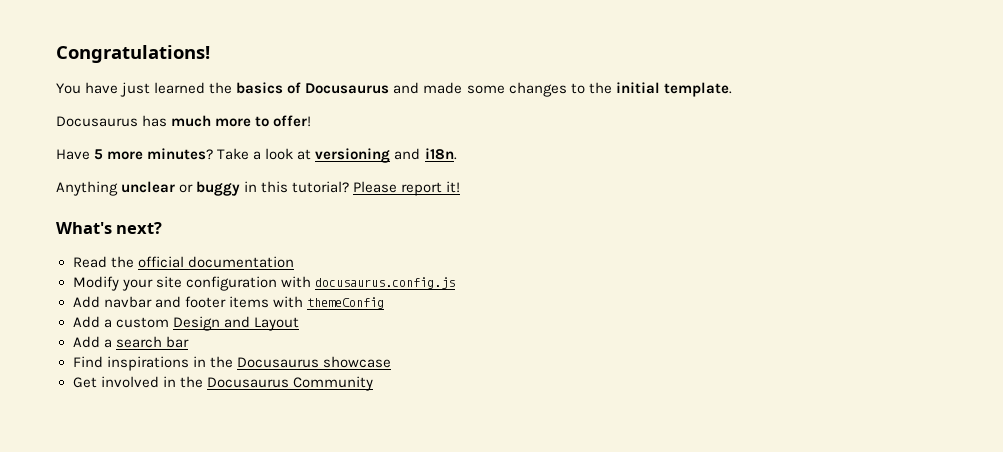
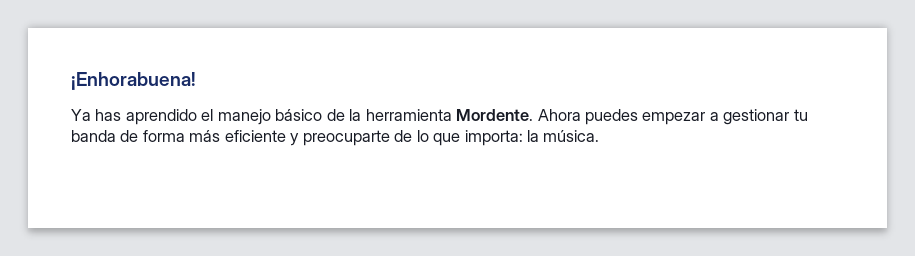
- Congratulations!
- You have just learned the basics of Docusaurus and made some changes to the initial template.
- Docusaurus has much more to offer!
- Have 5 more minutes? Take a look at versioning and i18n.
- Anything unclear or buggy in this tutorial? Please report it!
- What's next?
- Read the official documentation
- Modify your site configuration with docusaurus.config.js
- Add navbar and footer items with themeConfig
- Add a custom Design and Layout
- Add a search bar
- Find inspirations in the Docusaurus showcase
- Get involved in the Docusaurus Community
+ ¡Enhorabuena!
+ Ya has aprendido el manejo básico de la herramienta Mordente. Ahora puedes empezar a gestionar tu banda de forma más eficiente y preocuparte de lo que importa: la música.

